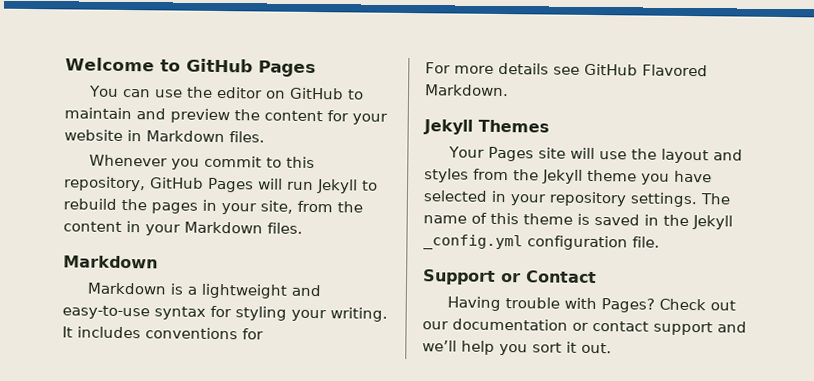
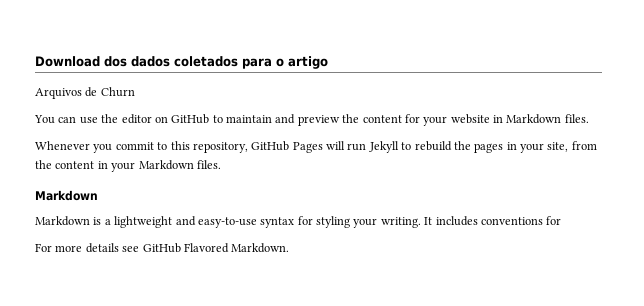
- Welcome to GitHub Pages
+ Download dos dados coletados para o artigo
+ Arquivos de Churn
- Jekyll Themes
- Your Pages site will use the layout and styles from the Jekyll theme you have selected in your repository settings. The name of this theme is saved in the Jekyll _config.yml configuration file.
- Support or Contact
- Having trouble with Pages? Check out our documentation or contact support and we’ll help you sort it out.

